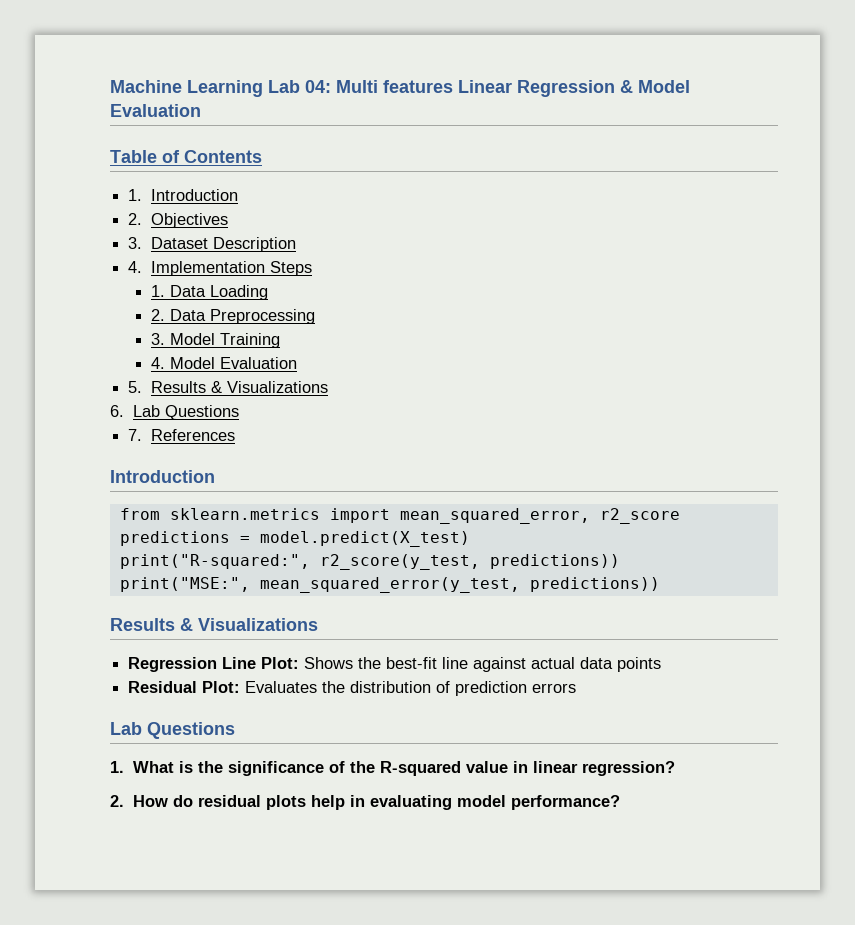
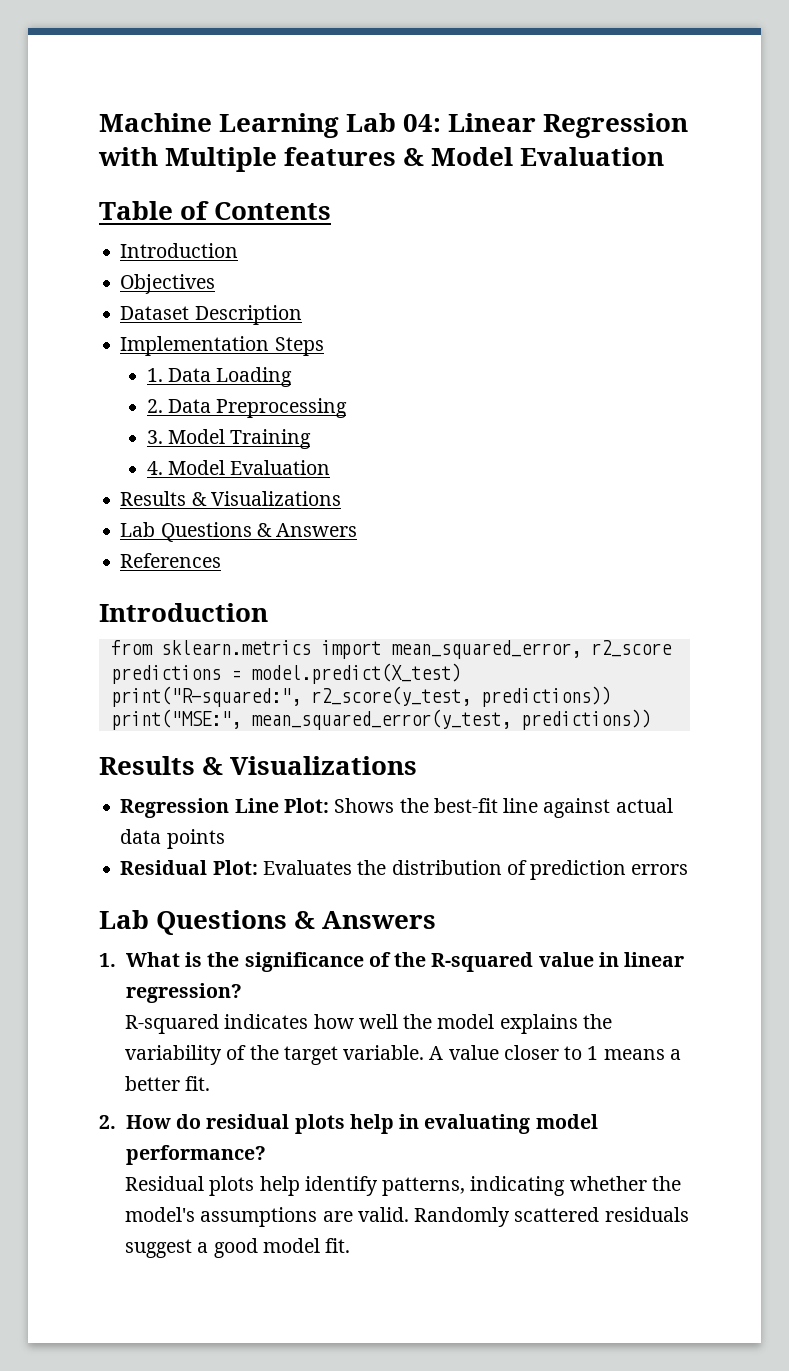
- Machine Learning Lab 04: Multi features Linear Regression & Model Evaluation
+ Machine Learning Lab 04: Linear Regression with Multiple features & Model Evaluation
  Table of Contents
- 1. Introduction
- 2. Objectives
+ Introduction
+ Objectives
- 3. Dataset Description
+ Dataset Description
- 4. Implementation Steps
+ Implementation Steps
  4. Model Evaluation
- 5. Results & Visualizations
- 6. Lab Questions
- 7. References
+ Results & Visualizations
+ Lab Questions & Answers
+ References
  Residual Plot: Evaluates the distribution of prediction errors
- Lab Questions
+ Lab Questions & Answers
+ R-squared indicates how well the model explains the variability of the target variable. A value closer to 1 means a better fit.
+ Residual plots help identify patterns, indicating whether the model's assumptions are valid. Randomly scattered residuals suggest a good model fit.

